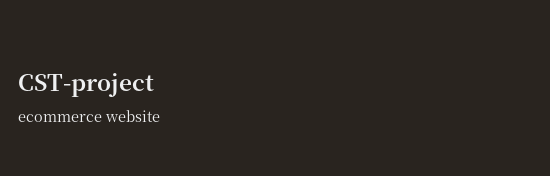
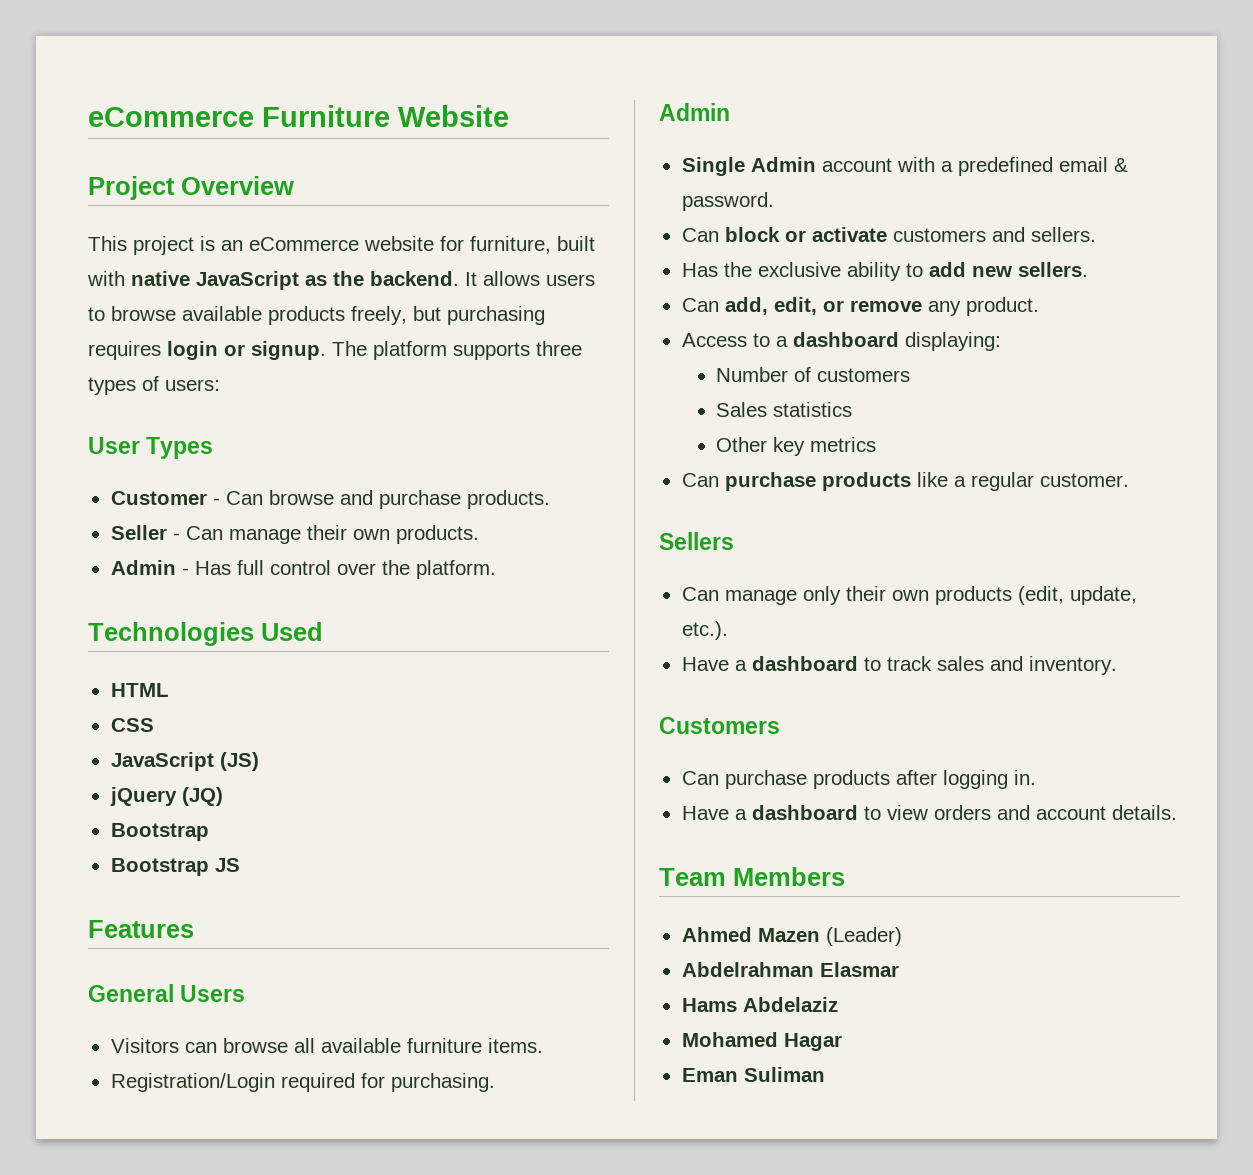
- CST-project
- ecommerce website
+ eCommerce Furniture Website
+ Project Overview
+ This project is an eCommerce website for furniture, built with native JavaScript as the backend. It allows users to browse available products freely, but purchasing requires login or signup. The platform supports three types of users:
+ User Types
+ Customer - Can browse and purchase products.
+ Seller - Can manage their own products.
+ Admin - Has full control over the platform.
+ Technologies Used
+ HTML
+ CSS
+ JavaScript (JS)
+ jQuery (JQ)
+ Bootstrap
+ Bootstrap JS
+ Features
+ General Users
+ Visitors can browse all available furniture items.
+ Registration/Login required for purchasing.
+ Admin
+ Single Admin account with a predefined email & password.
+ Can block or activate customers and sellers.
+ Has the exclusive ability to add new sellers.
+ Can add, edit, or remove any product.
+ Access to a dashboard displaying:
+ Number of customers
+ Sales statistics
+ Other key metrics
+ Can purchase products like a regular customer.
+ Sellers
+ Can manage only their own products (edit, update, etc.).
+ Have a dashboard to track sales and inventory.
+ Customers
+ Can purchase products after logging in.
+ Have a dashboard to view orders and account details.
+ Team Members
+ Ahmed Mazen (Leader)
+ Abdelrahman Elasmar
+ Hams Abdelaziz
+ Mohamed Hagar
+ Eman Suliman

